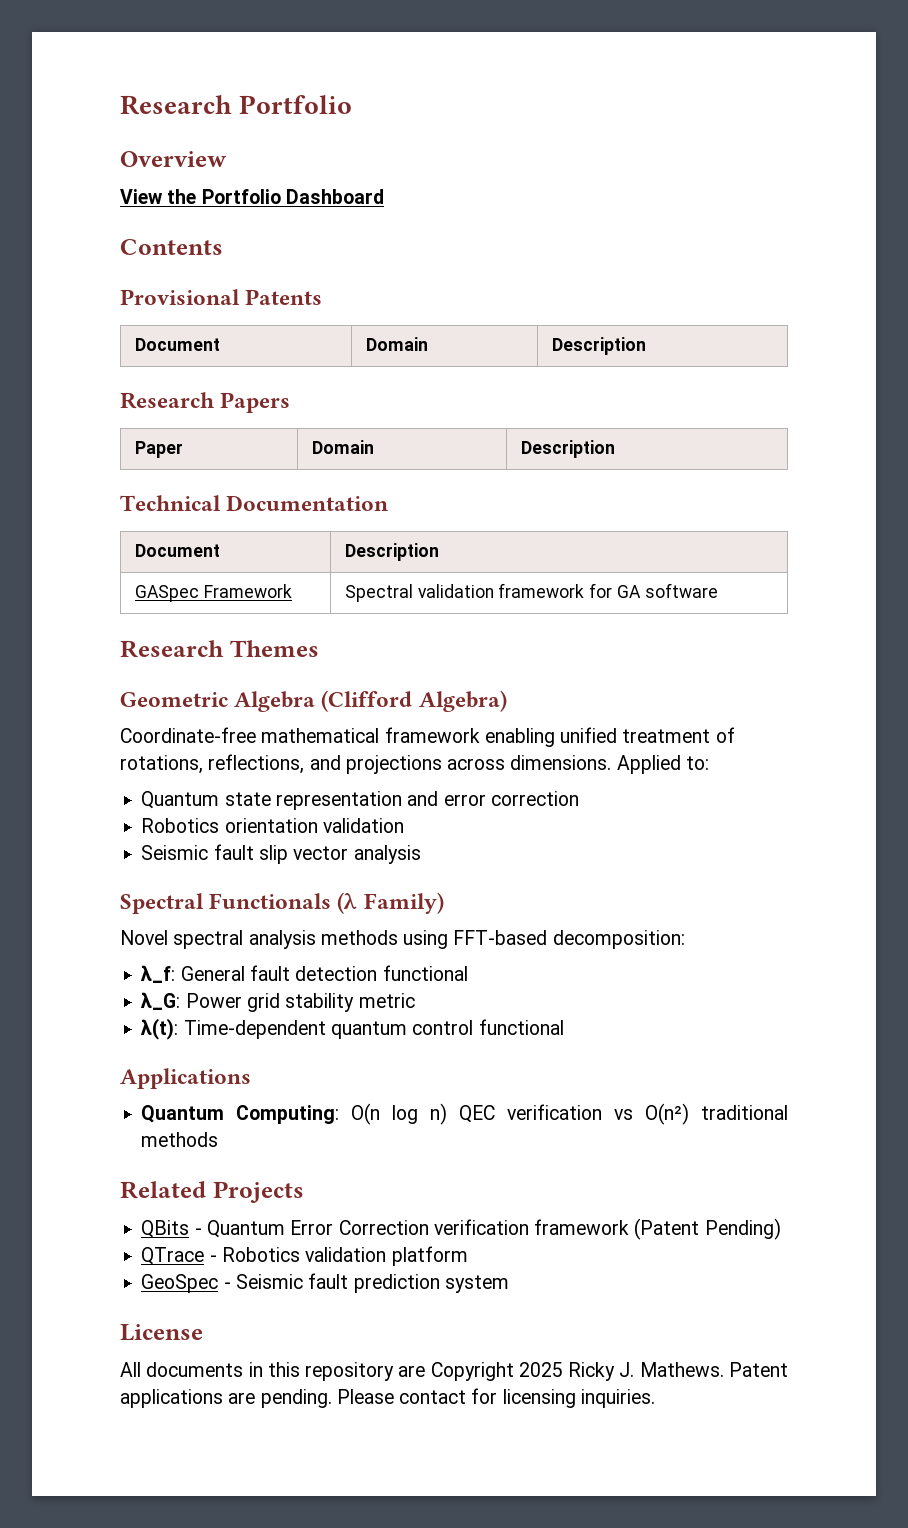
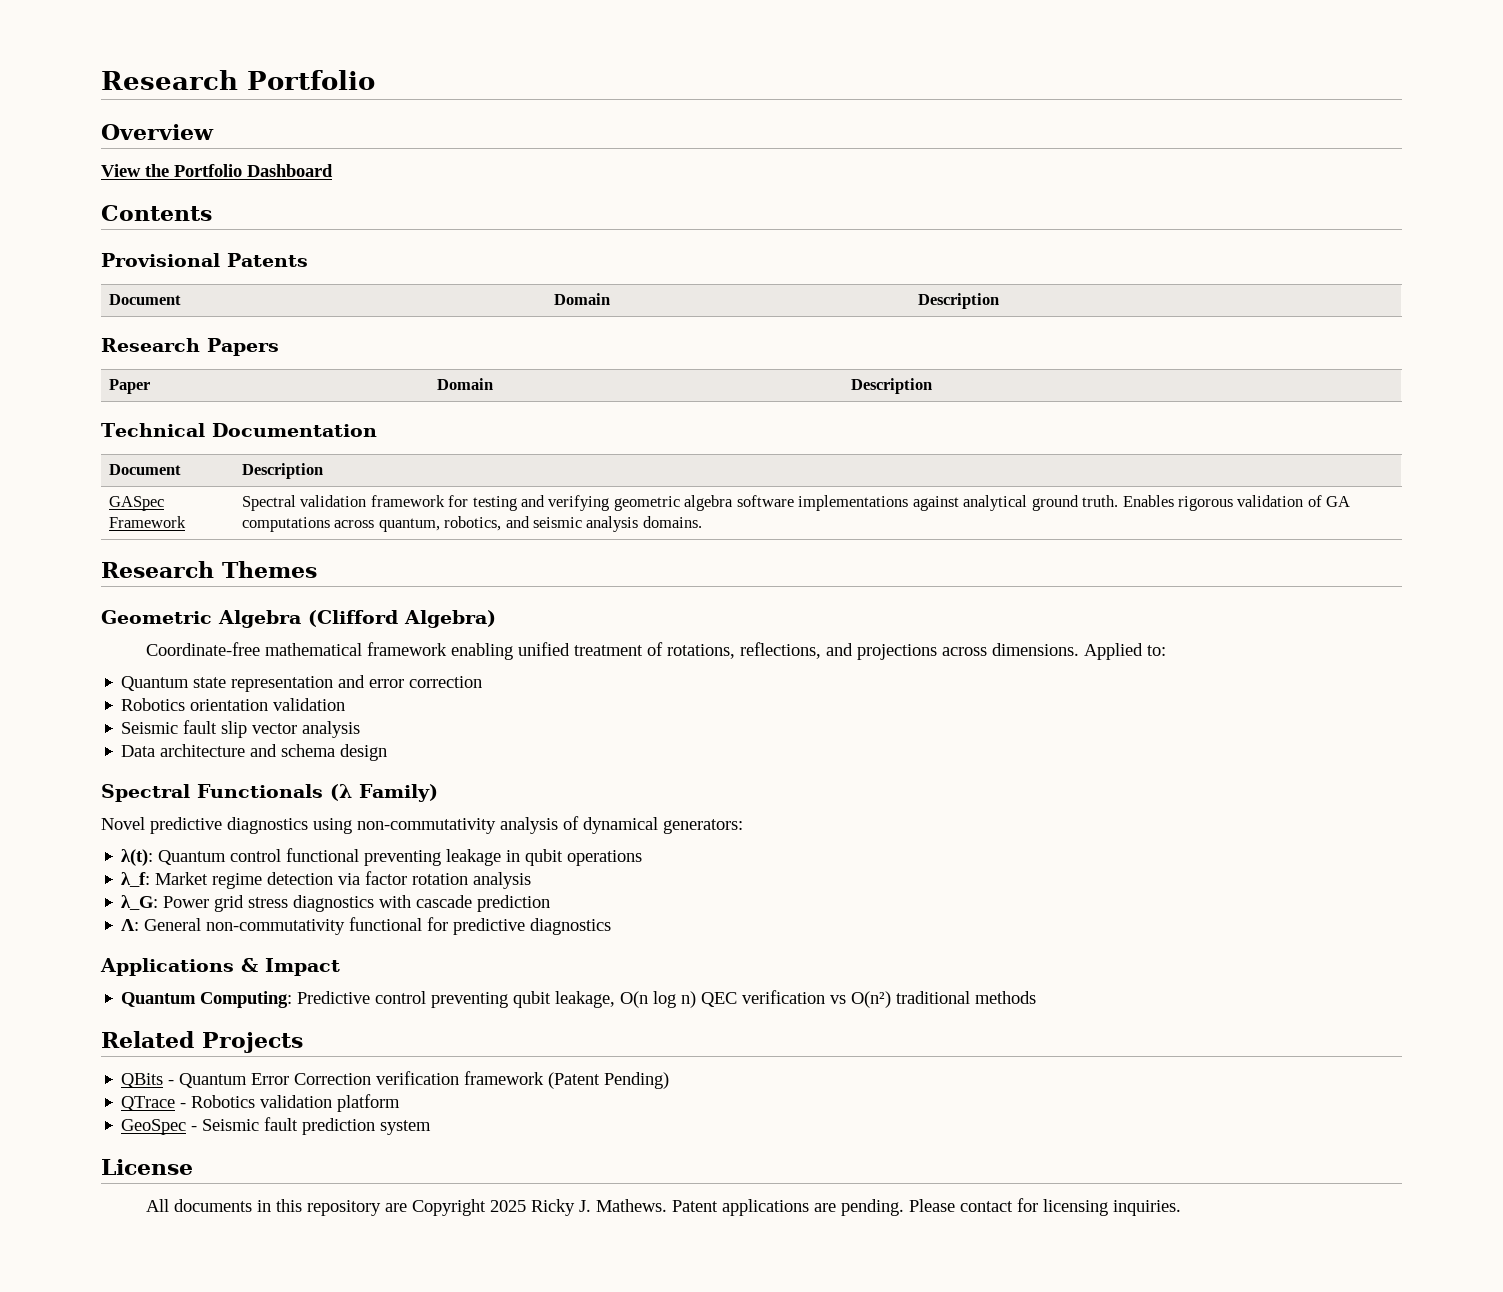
- GASpec Framework | Spectral validation framework for GA software
+ GASpec Framework | Spectral validation framework for testing and verifying geometric algebra software implementations against analytical ground truth. Enables rigorous validation of GA computations across quantum, robotics, and seismic analysis domains.
+ Data architecture and schema design
- Novel spectral analysis methods using FFT-based decomposition:
- λ_f: General fault detection functional
- λ_G: Power grid stability metric
- λ(t): Time-dependent quantum control functional
+ Novel predictive diagnostics using non-commutativity analysis of dynamical generators:
+ λ(t): Quantum control functional preventing leakage in qubit operations
+ λ_f: Market regime detection via factor rotation analysis
+ λ_G: Power grid stress diagnostics with cascade prediction
+ Λ: General non-commutativity functional for predictive diagnostics
- Applications
+ Applications & Impact
- Quantum Computing: O(n log n) QEC verification vs O(n²) traditional methods
+ Quantum Computing: Predictive control preventing qubit leakage, O(n log n) QEC verification vs O(n²) traditional methods

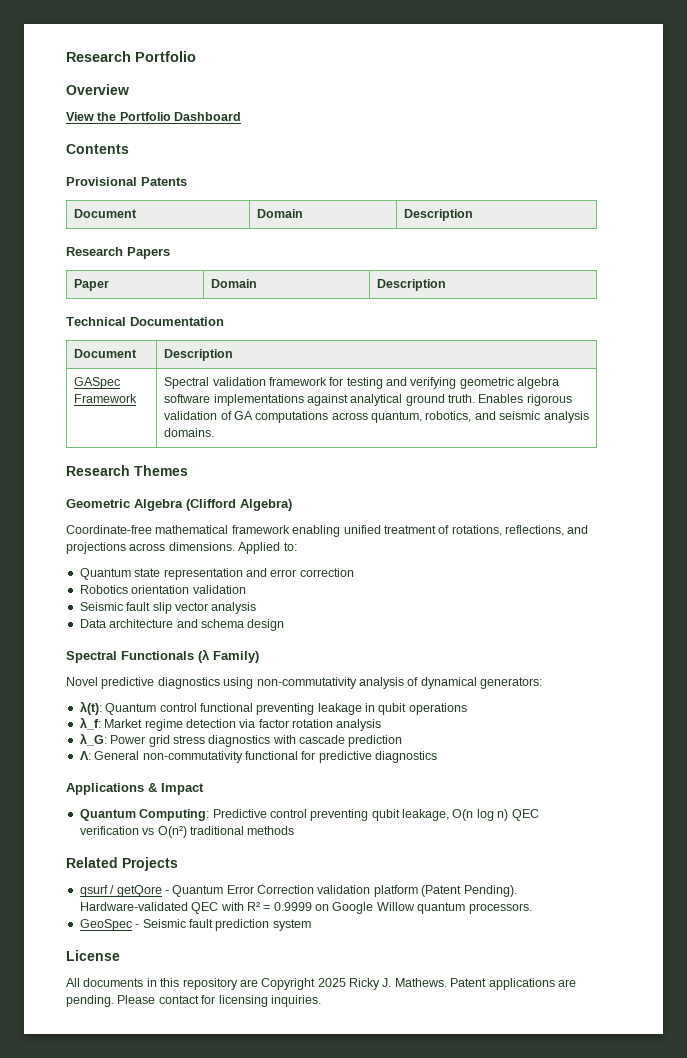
- QBits - Quantum Error Correction verification framework (Patent Pending)
- QTrace - Robotics validation platform
+ qsurf / getQore - Quantum Error Correction validation platform (Patent Pending). Hardware-validated QEC with R² = 0.9999 on Google Willow quantum processors.

